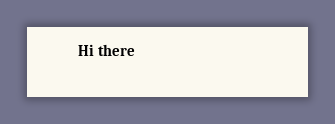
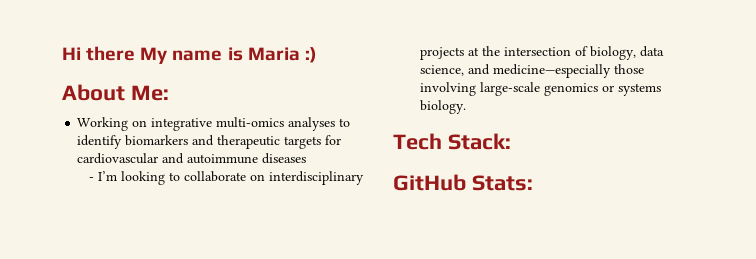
- Hi there
+ Hi there My name is Maria :)
+ About Me:
+ Working on integrative multi-omics analyses to identify biomarkers and therapeutic targets for cardiovascular and autoimmune diseases
+ - I’m looking to collaborate on interdisciplinary projects at the intersection of biology, data science, and medicine—especially those involving large-scale genomics or systems biology.
+ Tech Stack:
+ GitHub Stats:

